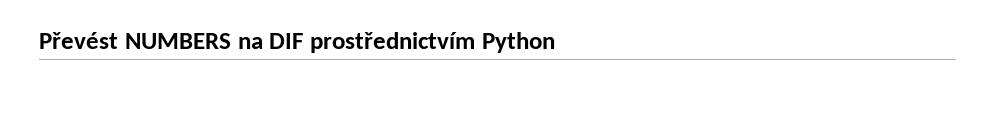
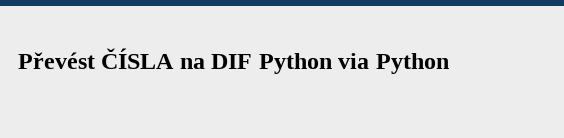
- Převést NUMBERS na DIF prostřednictvím Python
+ Převést ČÍSLA na DIF Python via Python

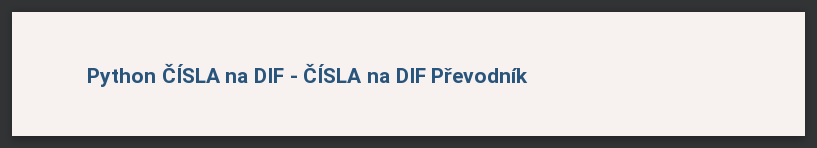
- Převést ČÍSLA na DIF Python via Python
+ Python ČÍSLA na DIF - ČÍSLA na DIF Převodník

